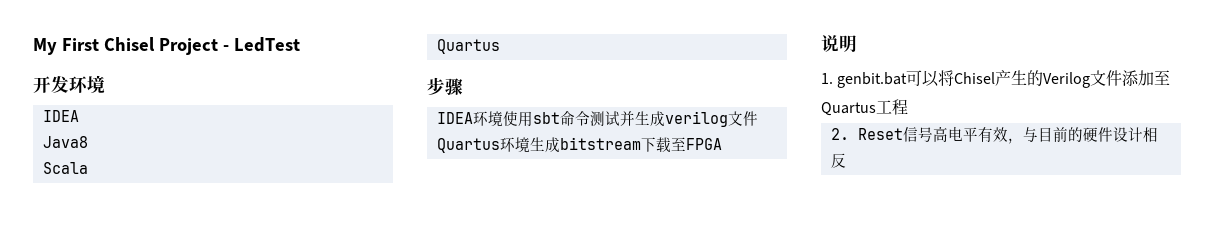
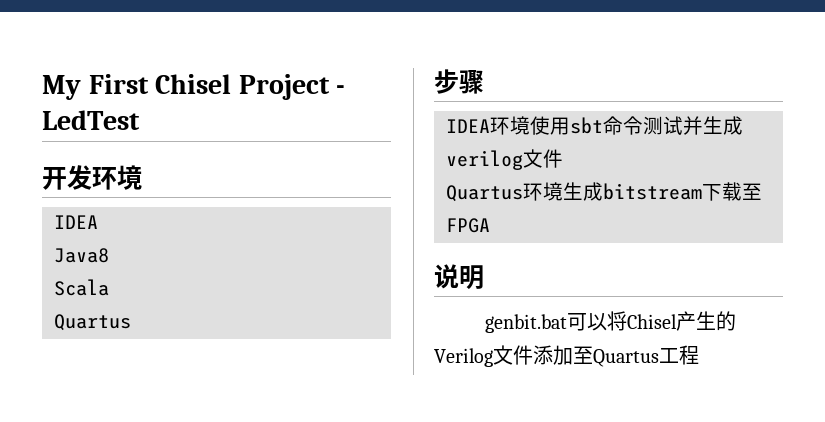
- 1. genbit.bat可以将Chisel产生的Verilog文件添加至Quartus工程
+ genbit.bat可以将Chisel产生的Verilog文件添加至Quartus工程
- 2. Reset信号高电平有效，与目前的硬件设计相反

